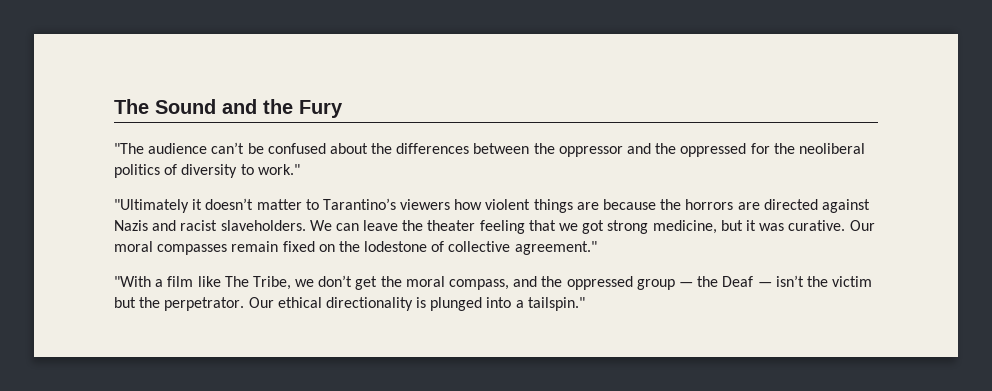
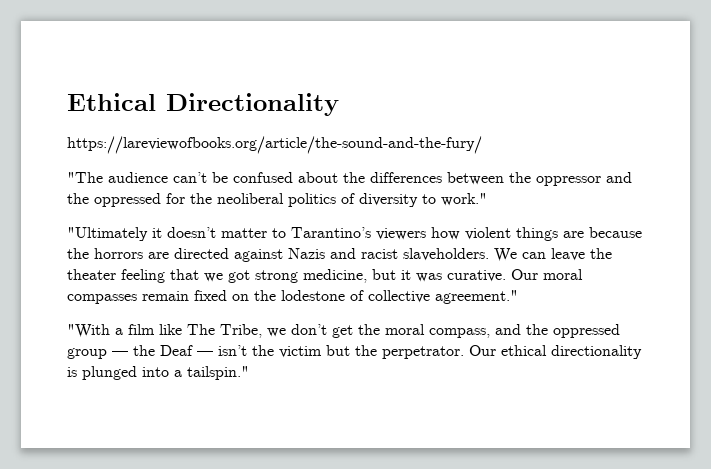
- The Sound and the Fury
+ Ethical Directionality
+ https://lareviewofbooks.org/article/the-sound-and-the-fury/

